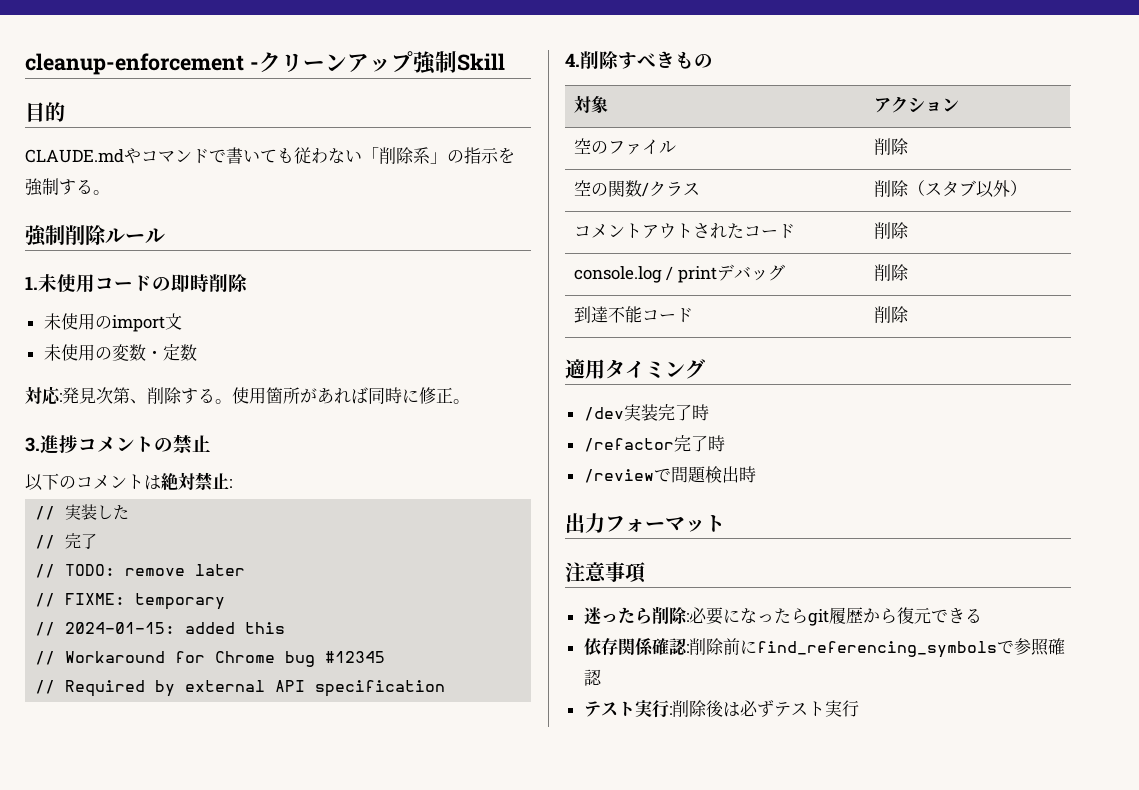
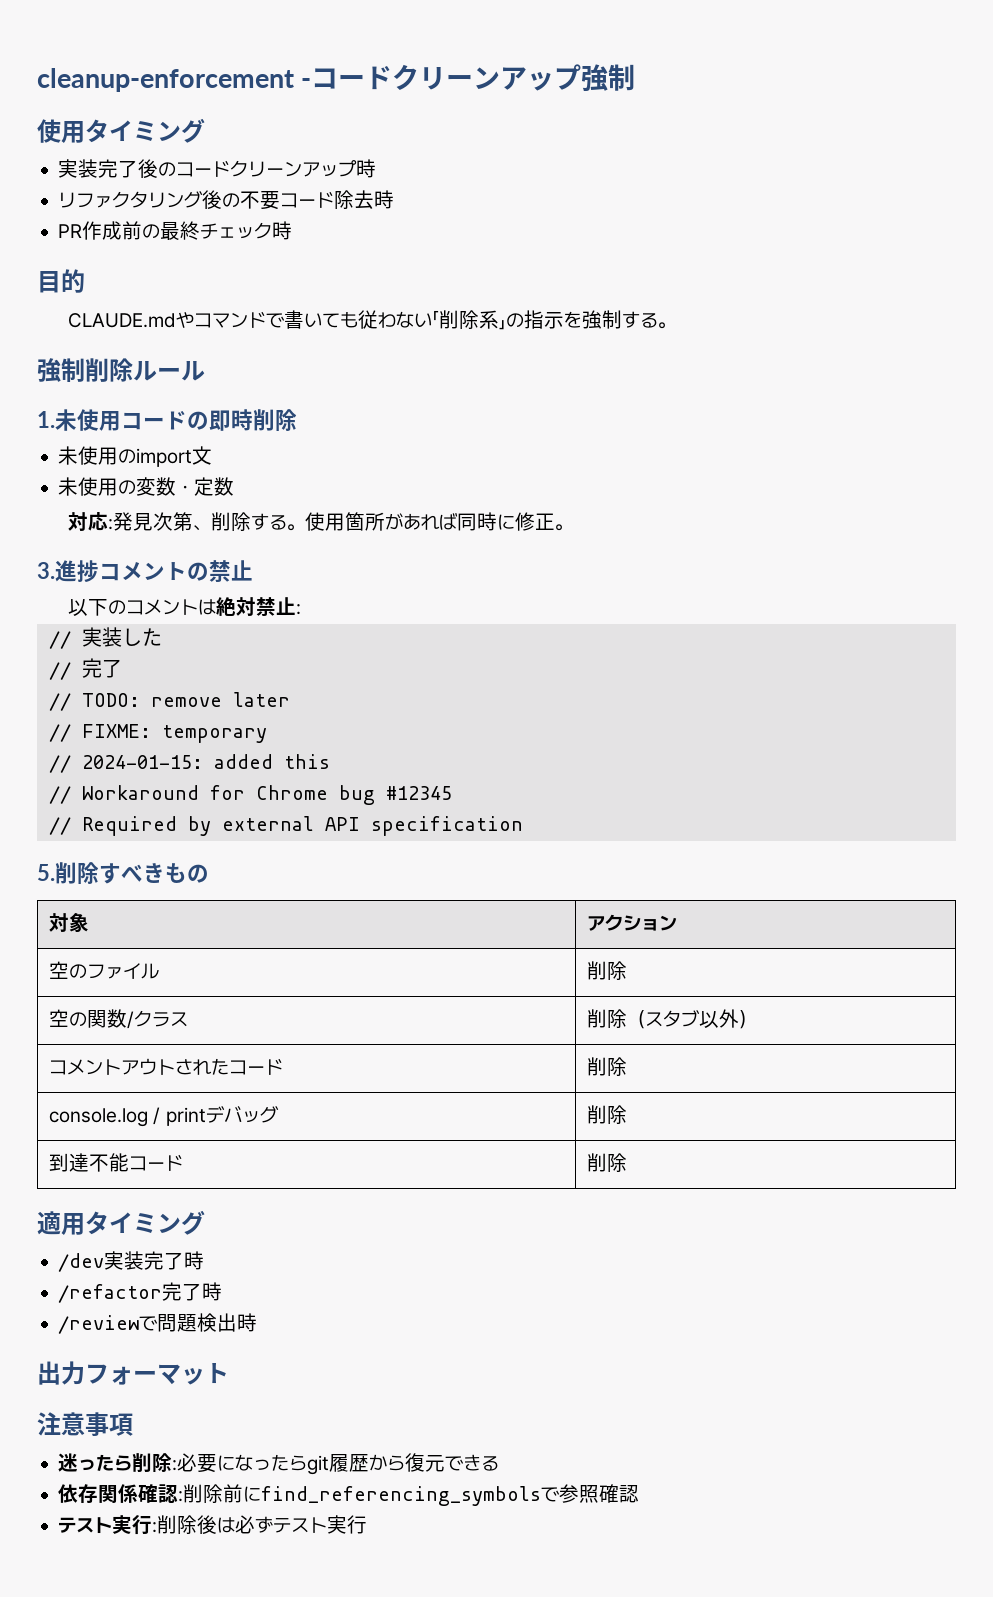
- cleanup-enforcement -クリーンアップ強制Skill
+ cleanup-enforcement -コードクリーンアップ強制
+ 使用タイミング
+ 実装完了後のコードクリーンアップ時
+ リファクタリング後の不要コード除去時
+ PR作成前の最終チェック時
- 4.削除すべきもの
+ 5.削除すべきもの

